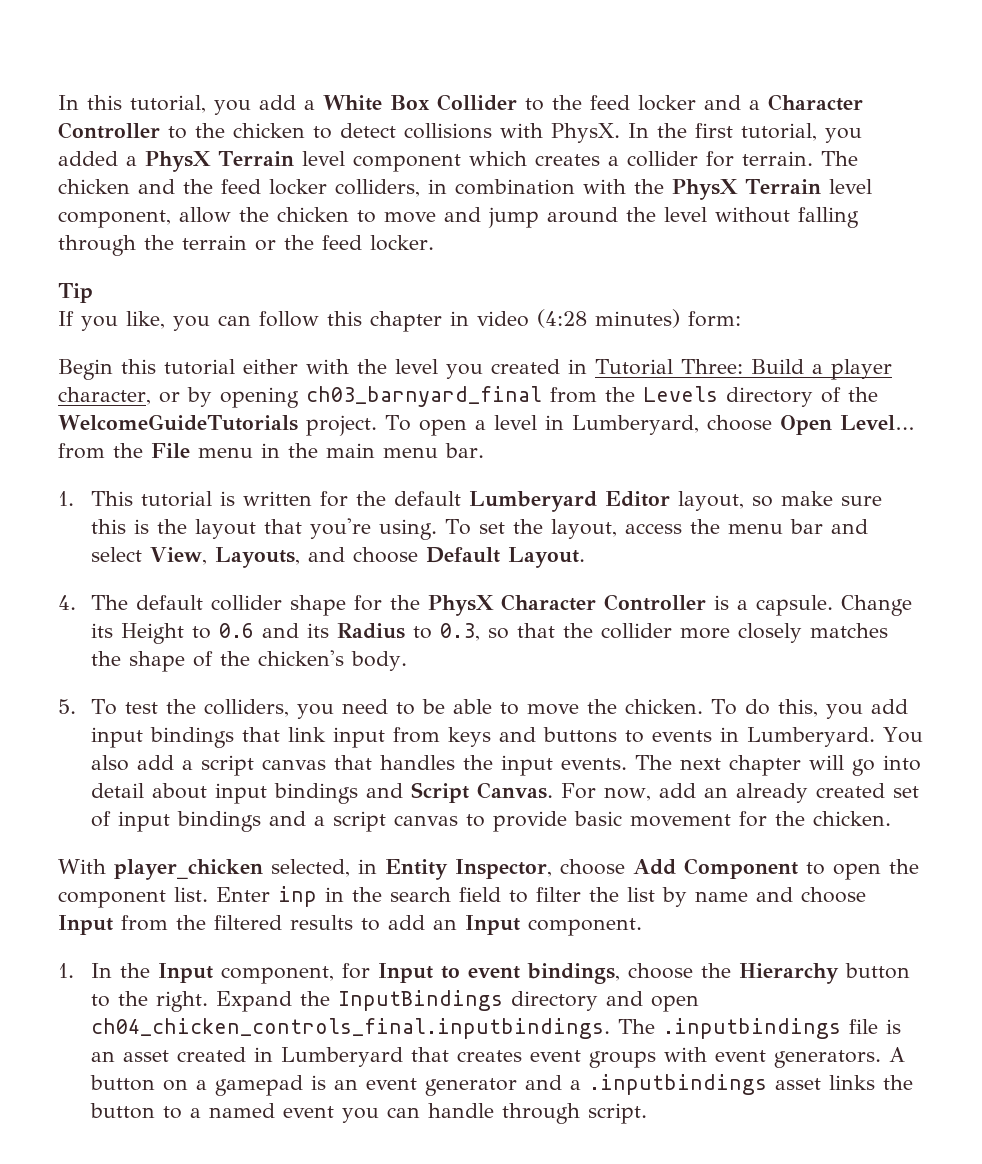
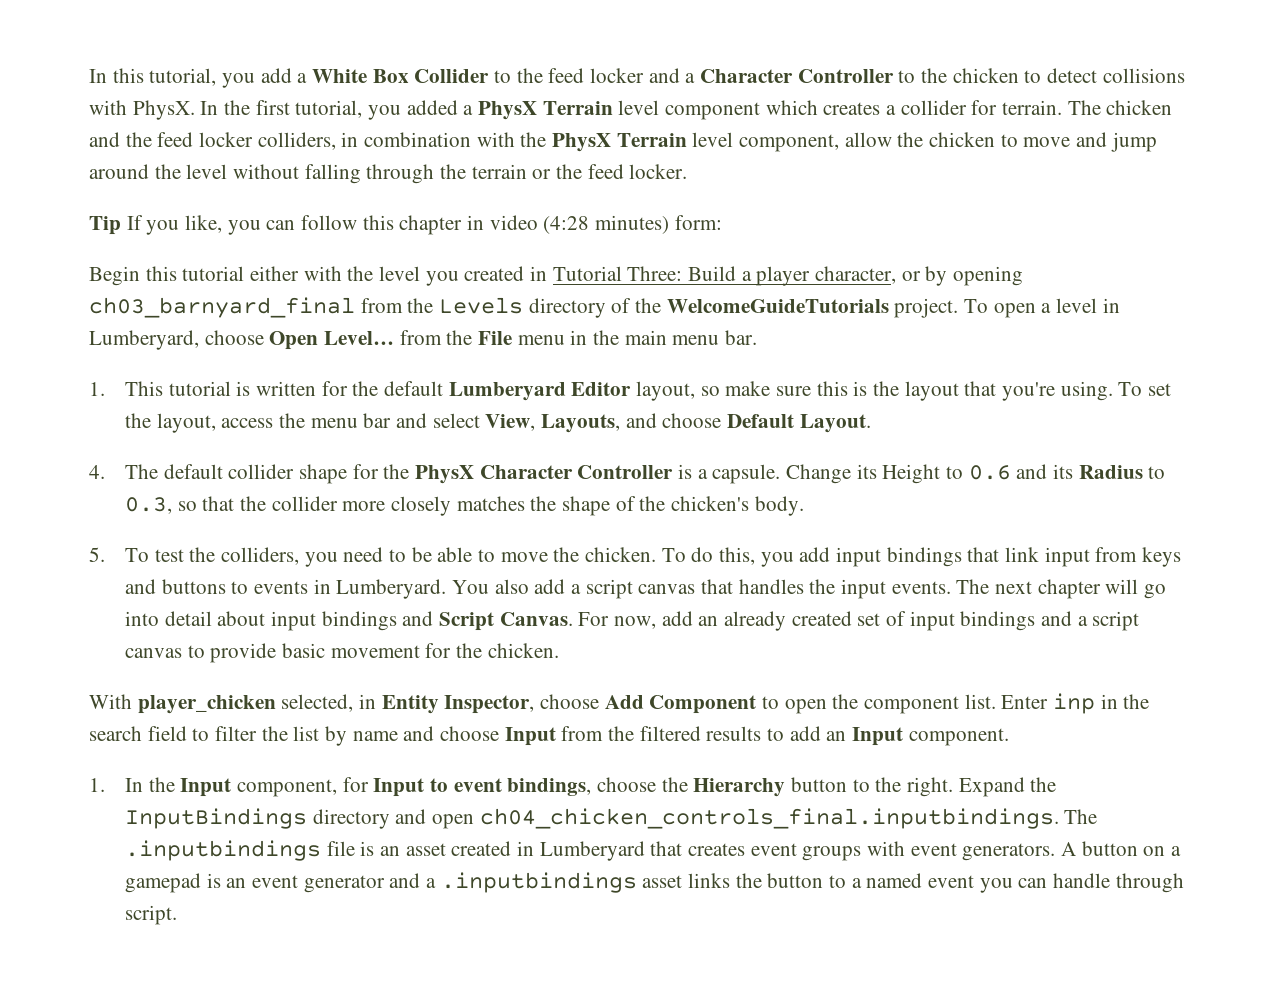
- Tip
- If you like, you can follow this chapter in video (4:28 minutes) form:
+ Tip If you like, you can follow this chapter in video (4:28 minutes) form:

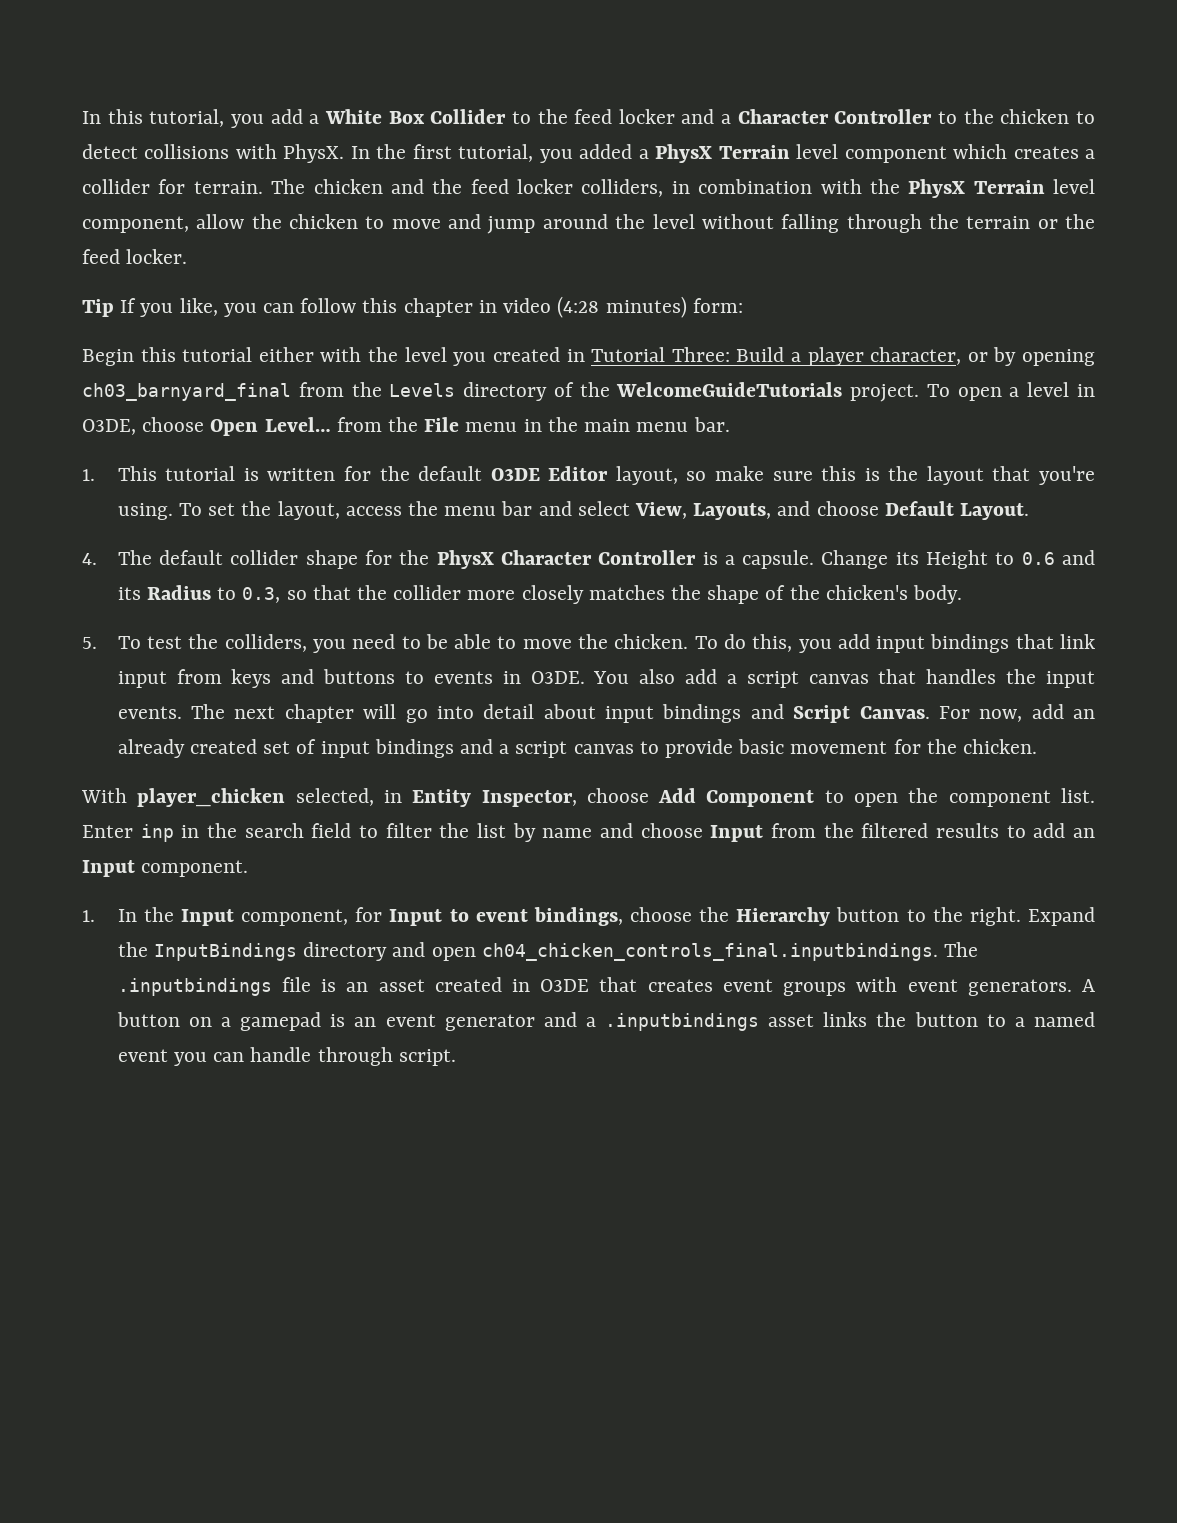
- To open a level in Lumberyard, choose Open Level… from the File menu in the main menu bar.
+ To open a level in O3DE, choose Open Level… from the File menu in the main menu bar.
- 1. This tutorial is written for the default Lumberyard Editor layout, so make sure this is the layout that you're using.
+ 1. This tutorial is written for the default O3DE Editor layout, so make sure this is the layout that you're using.
- To do this, you add input bindings that link input from keys and buttons to events in Lumberyard.
+ To do this, you add input bindings that link input from keys and buttons to events in O3DE.
- Expand the InputBindings directory and open ch04_chicken_controls_final.inputbindings. The .inputbindings file is an asset created in Lumberyard that creates event groups with event generators.
+ Expand the InputBindings directory and open ch04_chicken_controls_final.inputbindings. The .inputbindings file is an asset created in O3DE that creates event groups with event generators.

